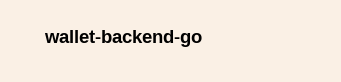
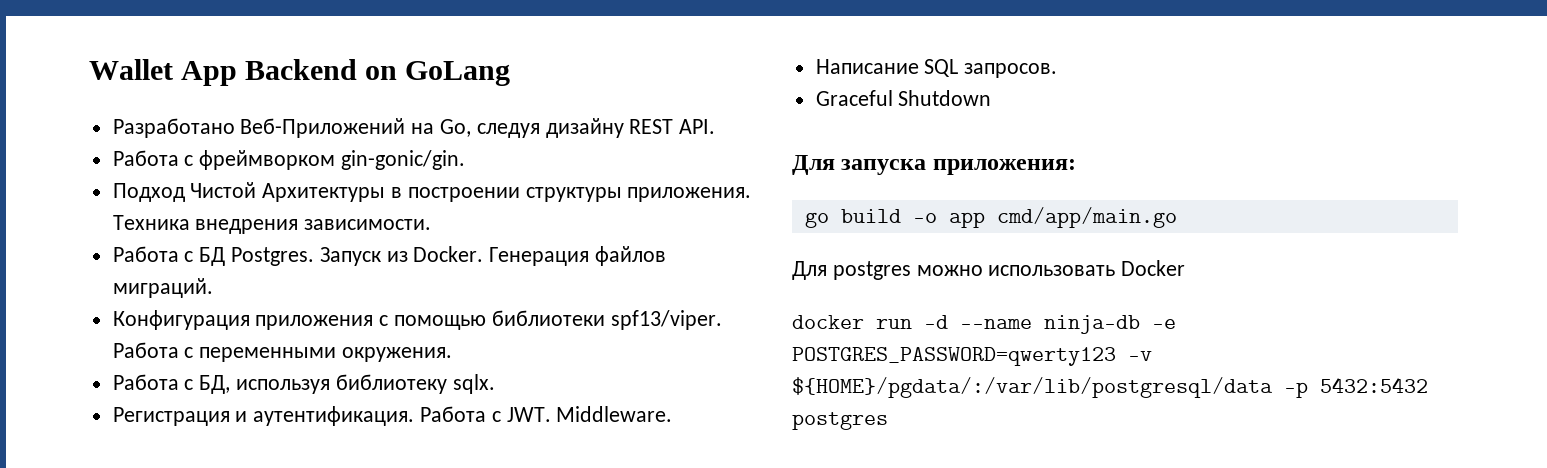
- wallet-backend-go
+ Wallet App Backend on GoLang
+ Разработано Веб-Приложений на Go, следуя дизайну REST API.
+ Работа с фреймворком gin-gonic/gin.
+ Подход Чистой Архитектуры в построении структуры приложения. Техника внедрения зависимости.
+ Работа с БД Postgres. Запуск из Docker. Генерация файлов миграций.
+ Конфигурация приложения с помощью библиотеки spf13/viper. Работа с переменными окружения.
+ Работа с БД, используя библиотеку sqlx.
+ Регистрация и аутентификация. Работа с JWT. Middleware.
+ Написание SQL запросов.
+ Graceful Shutdown
+ Для запуска приложения:
+ go build -o app cmd/app/main.go
+ Для postgres можно использовать Docker
+ docker run -d --name ninja-db -e POSTGRES_PASSWORD=qwerty123 -v ${HOME}/pgdata/:/var/lib/postgresql/data -p 5432:5432 postgres

